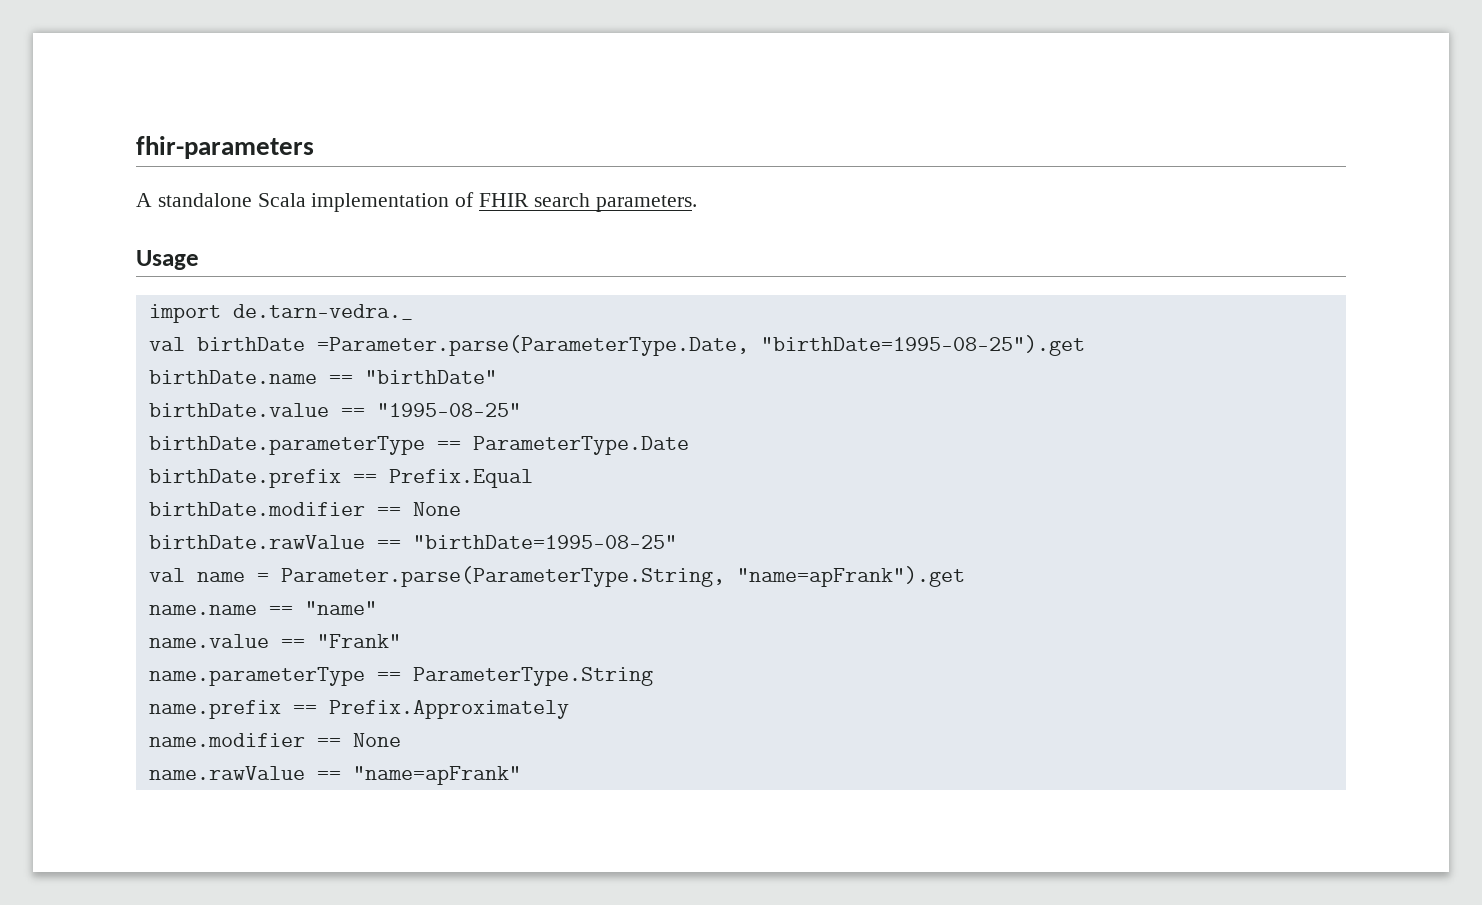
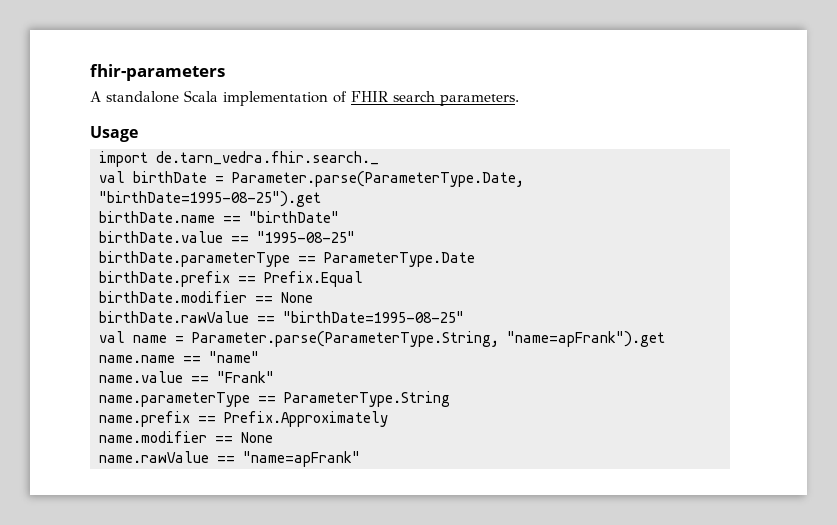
- import de.tarn-vedra._
+ import de.tarn_vedra.fhir.search._
- val birthDate =Parameter.parse(ParameterType.Date, "birthDate=1995-08-25").get
+ val birthDate = Parameter.parse(ParameterType.Date, "birthDate=1995-08-25").get

